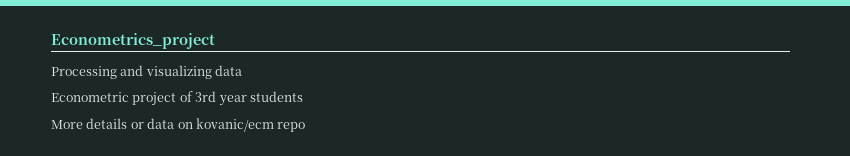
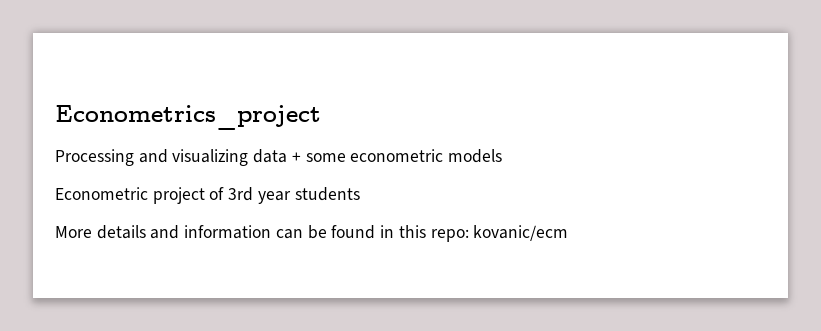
- Processing and visualizing data
+ Processing and visualizing data + some econometric models
- More details or data on kovanic/ecm repo
+ More details and information can be found in this repo: kovanic/ecm

